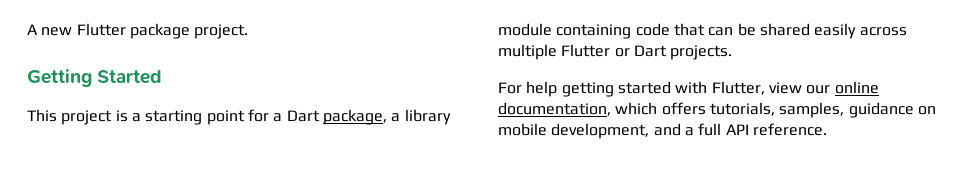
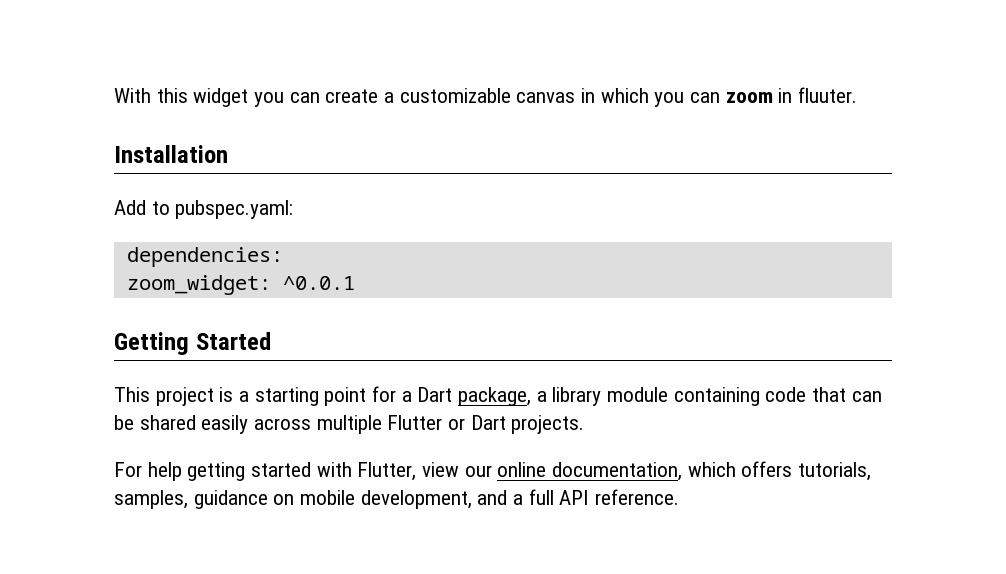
- A new Flutter package project.
+ With this widget you can create a customizable canvas in which you can zoom in fluuter.
+ Installation
+ Add to pubspec.yaml:
+ dependencies:
+ zoom_widget: ^0.0.1

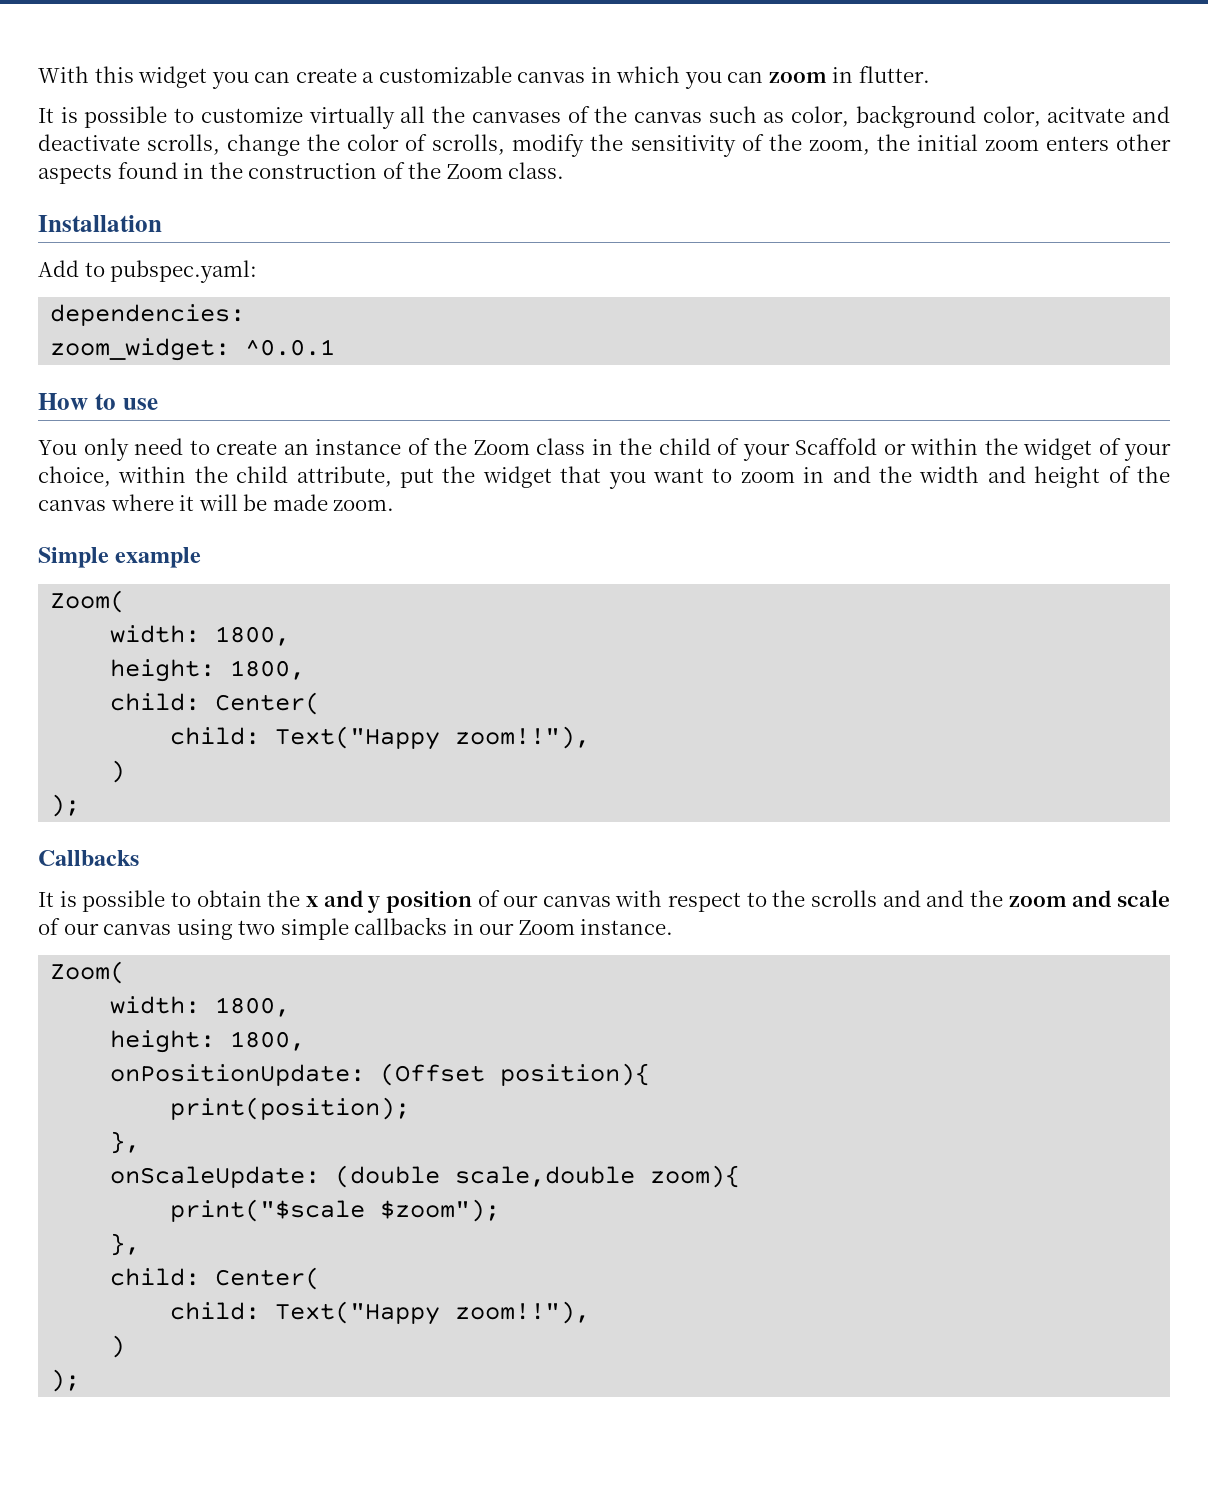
- With this widget you can create a customizable canvas in which you can zoom in fluuter.
+ With this widget you can create a customizable canvas in which you can zoom in flutter.
+ It is possible to customize virtually all the canvases of the canvas such as color, background color, acitvate and deactivate scrolls, change the color of scrolls, modify the sensitivity of the zoom, the initial zoom enters other aspects found in the construction of the Zoom class.
- Getting Started
- This project is a starting point for a Dart package, a library module containing code that can be shared easily across multiple Flutter or Dart projects.
- For help getting started with Flutter, view our online documentation, which offers tutorials, samples, guidance on mobile development, and a full API reference.
+ How to use
+ You only need to create an instance of the Zoom class in the child of your Scaffold or within the widget of your choice, within the child attribute, put the widget that you want to zoom in and the width and height of the canvas where it will be made zoom.
+ Simple example
+ Zoom(
+ width: 1800,
+ height: 1800,
+ child: Center(
+ child: Text("Happy zoom!!"),
+ )
+ );
+ Callbacks
+ It is possible to obtain the x and y position of our canvas with respect to the scrolls and and the zoom and scale of our canvas using two simple callbacks in our Zoom instance.
+ Zoom(
+ width: 1800,
+ height: 1800,
+ onPositionUpdate: (Offset position){
+ print(position);
+ },
+ onScaleUpdate: (double scale,double zoom){
+ print("$scale $zoom");
+ },
+ child: Center(
+ child: Text("Happy zoom!!"),
+ )
+ );

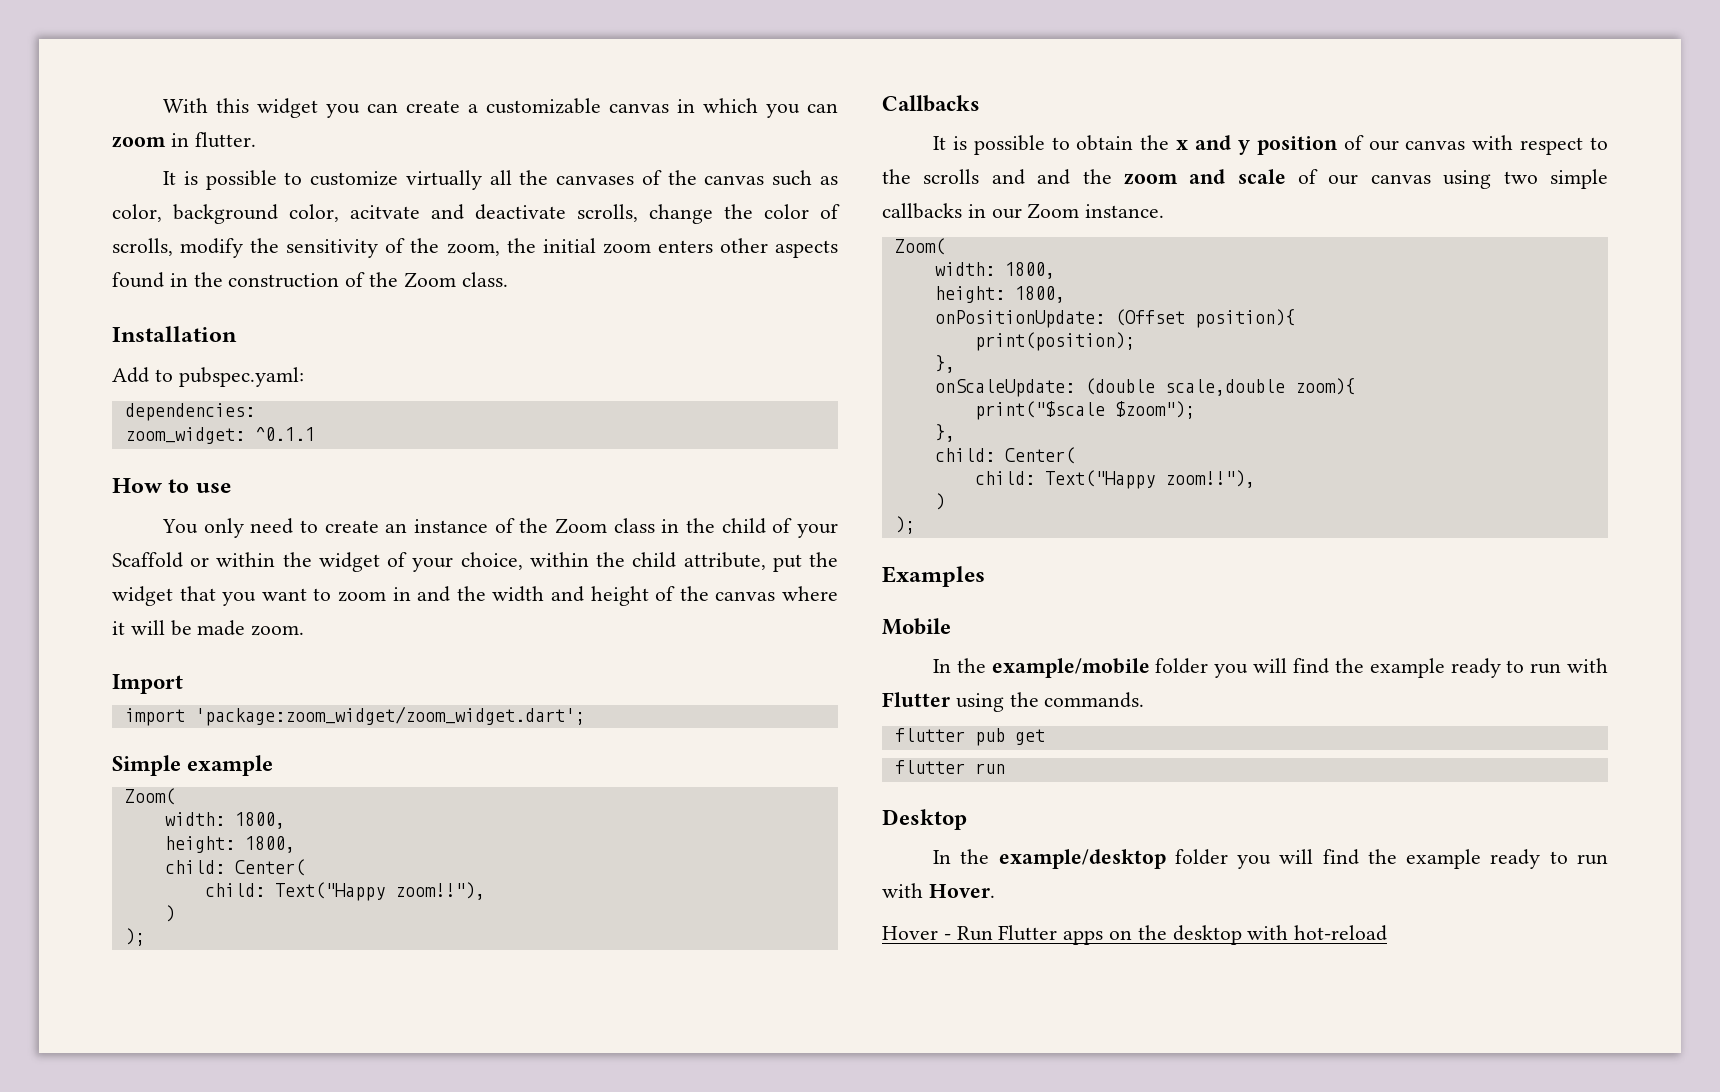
- zoom_widget: ^0.0.1
+ zoom_widget: ^0.1.1
+ Import
+ import 'package:zoom_widget/zoom_widget.dart';
+ Examples
+ Mobile
+ In the example/mobile folder you will find the example ready to run with Flutter using the commands.
+ flutter pub get
+ flutter run
+ Desktop
+ In the example/desktop folder you will find the example ready to run with Hover.
+ Hover - Run Flutter apps on the desktop with hot-reload

